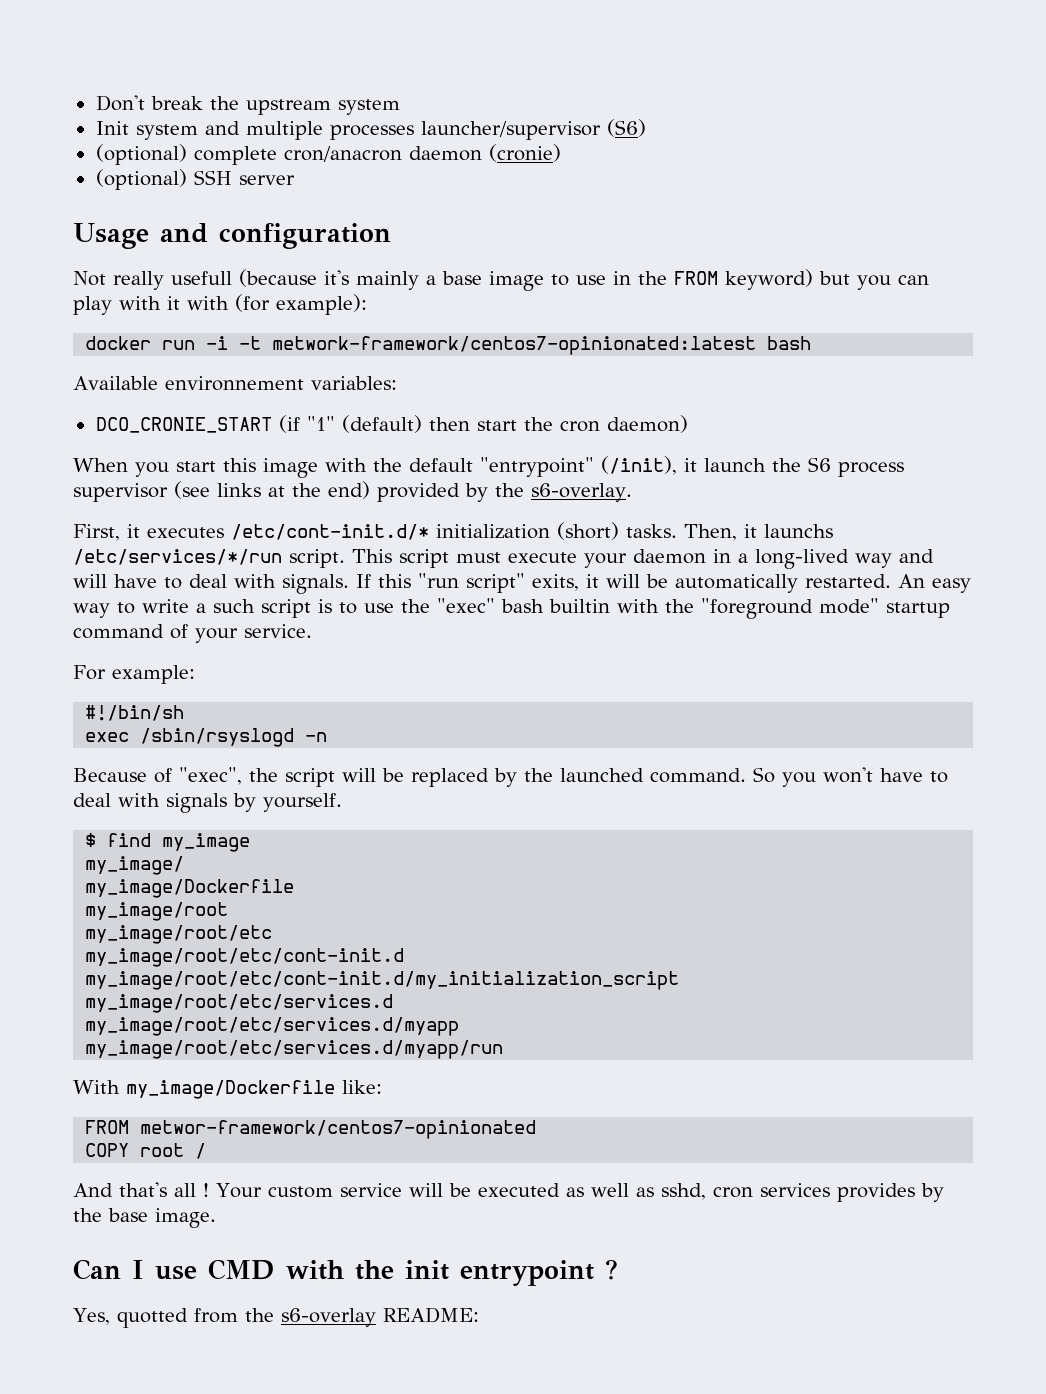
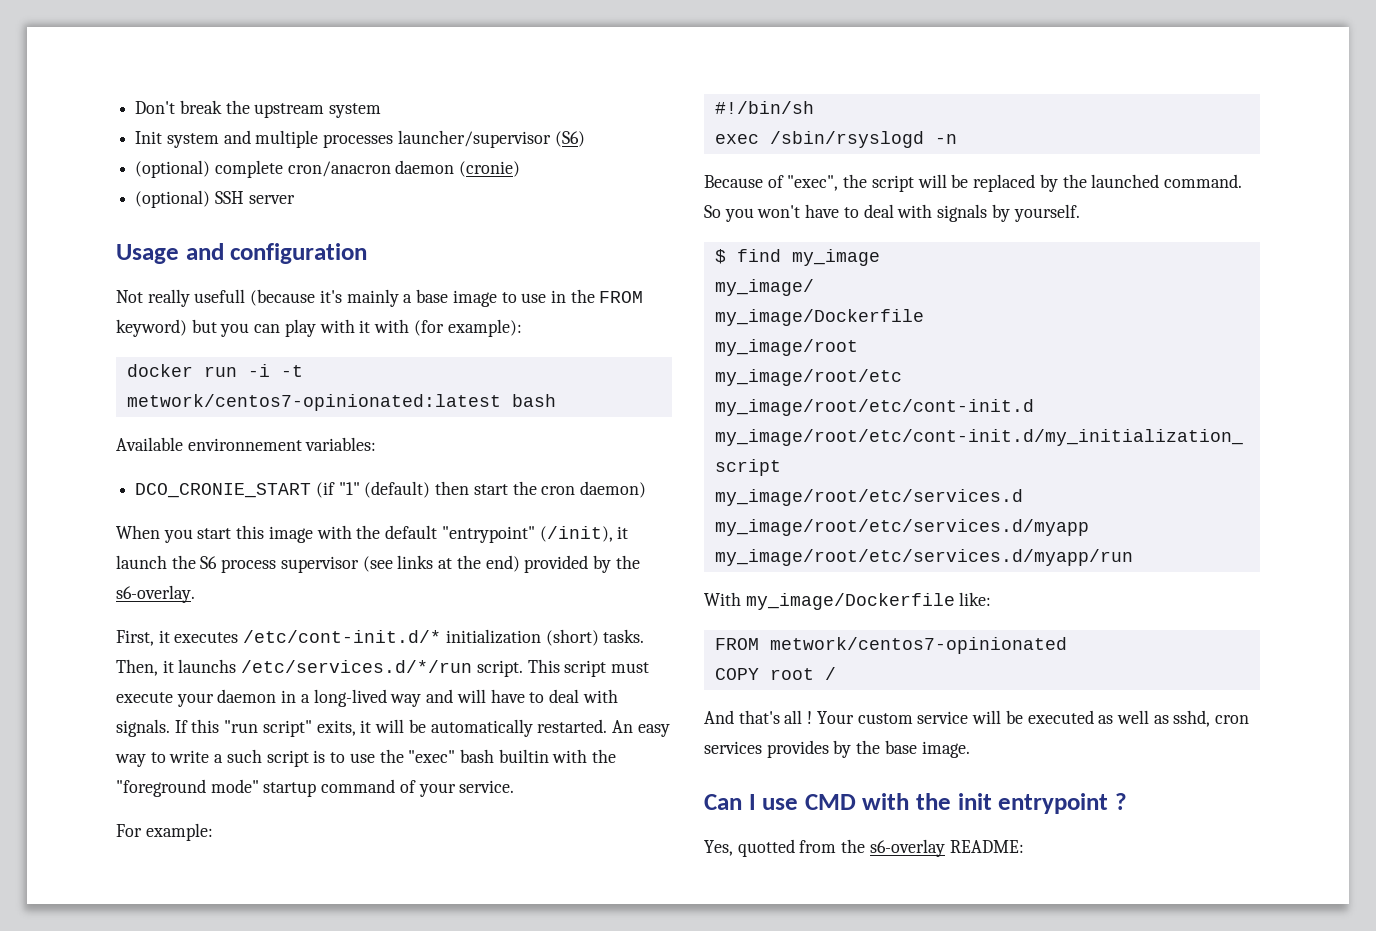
- docker run -i -t metwork-framework/centos7-opinionated:latest bash
+ docker run -i -t metwork/centos7-opinionated:latest bash
- Then, it launchs /etc/services/*/run script.
+ Then, it launchs /etc/services.d/*/run script.
- FROM metwor-framework/centos7-opinionated
+ FROM metwork/centos7-opinionated

